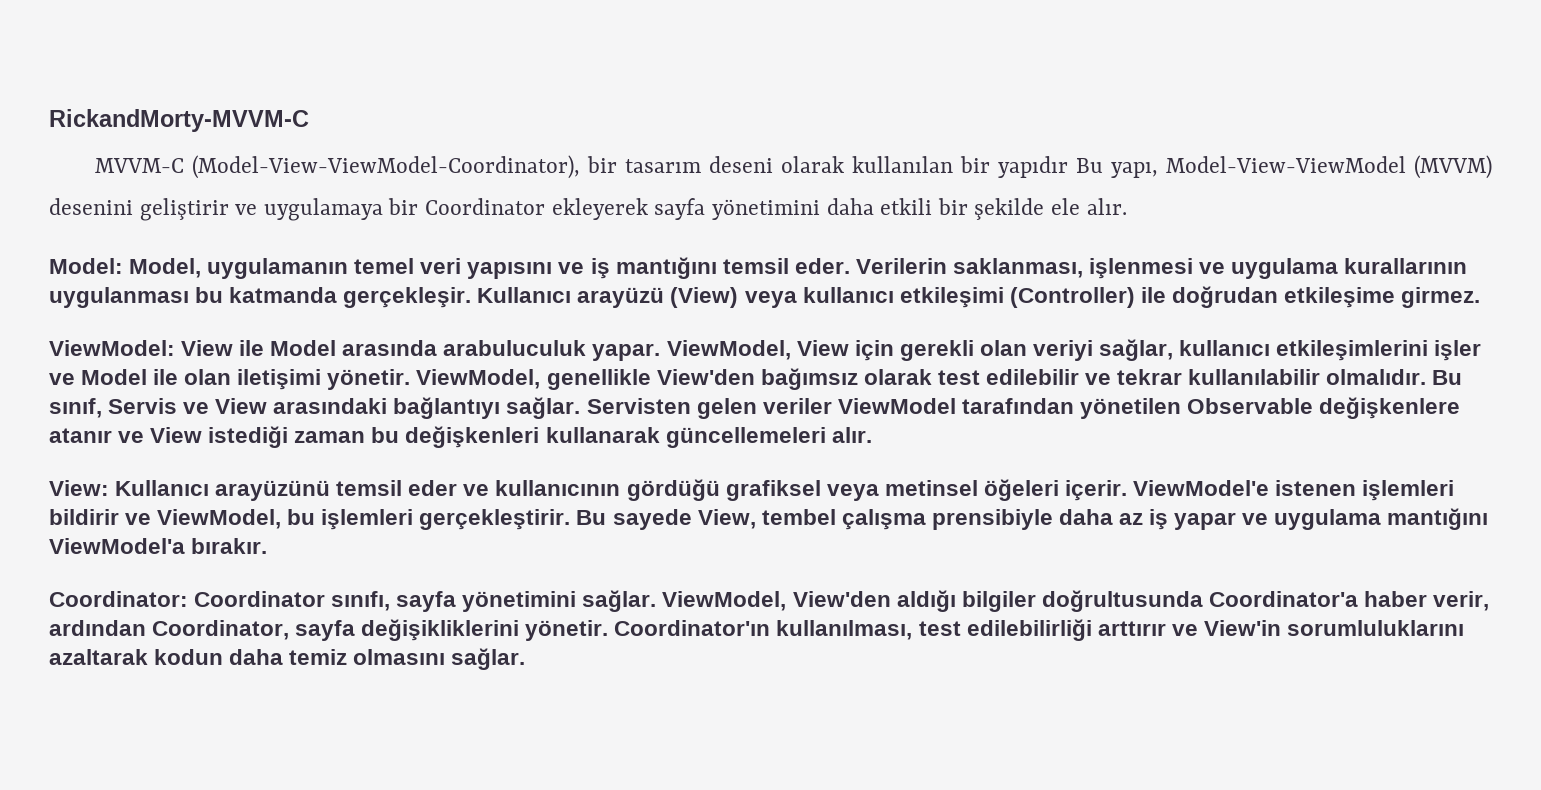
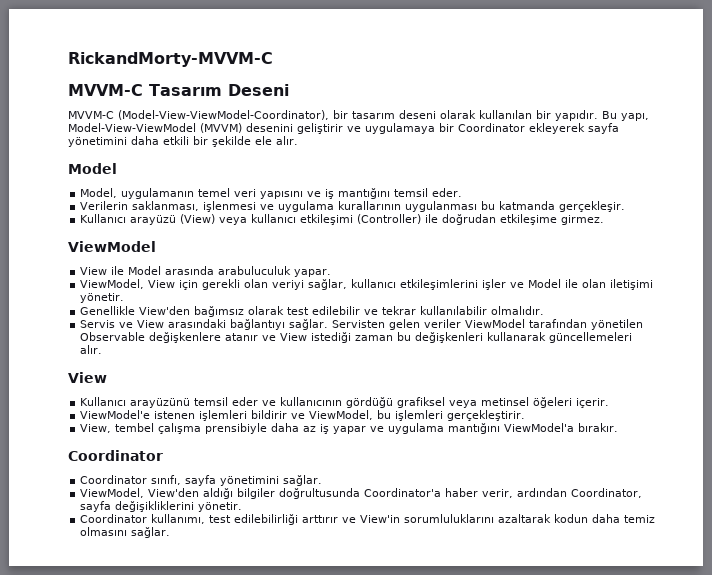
+ MVVM-C Tasarım Deseni
- MVVM-C (Model-View-ViewModel-Coordinator), bir tasarım deseni olarak kullanılan bir yapıdır Bu yapı, Model-View-ViewModel (MVVM) desenini geliştirir ve uygulamaya bir Coordinator ekleyerek sayfa yönetimini daha etkili bir şekilde ele alır.
- Model: Model, uygulamanın temel veri yapısını ve iş mantığını temsil eder. Verilerin saklanması, işlenmesi ve uygulama kurallarının uygulanması bu katmanda gerçekleşir. Kullanıcı arayüzü (View) veya kullanıcı etkileşimi (Controller) ile doğrudan etkileşime girmez.
- ViewModel: View ile Model arasında arabuluculuk yapar. ViewModel, View için gerekli olan veriyi sağlar, kullanıcı etkileşimlerini işler ve Model ile olan iletişimi yönetir. ViewModel, genellikle View'den bağımsız olarak test edilebilir ve tekrar kullanılabilir olmalıdır. Bu sınıf, Servis ve View arasındaki bağlantıyı sağlar.
+ MVVM-C (Model-View-ViewModel-Coordinator), bir tasarım deseni olarak kullanılan bir yapıdır. Bu yapı, Model-View-ViewModel (MVVM) desenini geliştirir ve uygulamaya bir Coordinator ekleyerek sayfa yönetimini daha etkili bir şekilde ele alır.
+ Model
+ Model, uygulamanın temel veri yapısını ve iş mantığını temsil eder.
+ Verilerin saklanması, işlenmesi ve uygulama kurallarının uygulanması bu katmanda gerçekleşir.
+ Kullanıcı arayüzü (View) veya kullanıcı etkileşimi (Controller) ile doğrudan etkileşime girmez.
+ ViewModel
+ View ile Model arasında arabuluculuk yapar.
+ ViewModel, View için gerekli olan veriyi sağlar, kullanıcı etkileşimlerini işler ve Model ile olan iletişimi yönetir.
+ Genellikle View'den bağımsız olarak test edilebilir ve tekrar kullanılabilir olmalıdır.
+ Servis ve View arasındaki bağlantıyı sağlar.
  Servisten gelen veriler ViewModel tarafından yönetilen Observable değişkenlere atanır ve View istediği zaman bu değişkenleri kullanarak güncellemeleri alır.
- View: Kullanıcı arayüzünü temsil eder ve kullanıcının gördüğü grafiksel veya metinsel öğeleri içerir. ViewModel'e istenen işlemleri bildirir ve ViewModel, bu işlemleri gerçekleştirir. Bu sayede View, tembel çalışma prensibiyle daha az iş yapar ve uygulama mantığını ViewModel'a bırakır.
- Coordinator: Coordinator sınıfı, sayfa yönetimini sağlar. ViewModel, View'den aldığı bilgiler doğrultusunda Coordinator'a haber verir, ardından Coordinator, sayfa değişikliklerini yönetir. Coordinator'ın kullanılması, test edilebilirliği arttırır ve View'in sorumluluklarını azaltarak kodun daha temiz olmasını sağlar.
+ View
+ Kullanıcı arayüzünü temsil eder ve kullanıcının gördüğü grafiksel veya metinsel öğeleri içerir.
+ ViewModel'e istenen işlemleri bildirir ve ViewModel, bu işlemleri gerçekleştirir.
+ View, tembel çalışma prensibiyle daha az iş yapar ve uygulama mantığını ViewModel'a bırakır.
+ Coordinator
+ Coordinator sınıfı, sayfa yönetimini sağlar.
+ ViewModel, View'den aldığı bilgiler doğrultusunda Coordinator'a haber verir, ardından Coordinator, sayfa değişikliklerini yönetir.
+ Coordinator kullanımı, test edilebilirliği arttırır ve View'in sorumluluklarını azaltarak kodun daha temiz olmasını sağlar.

